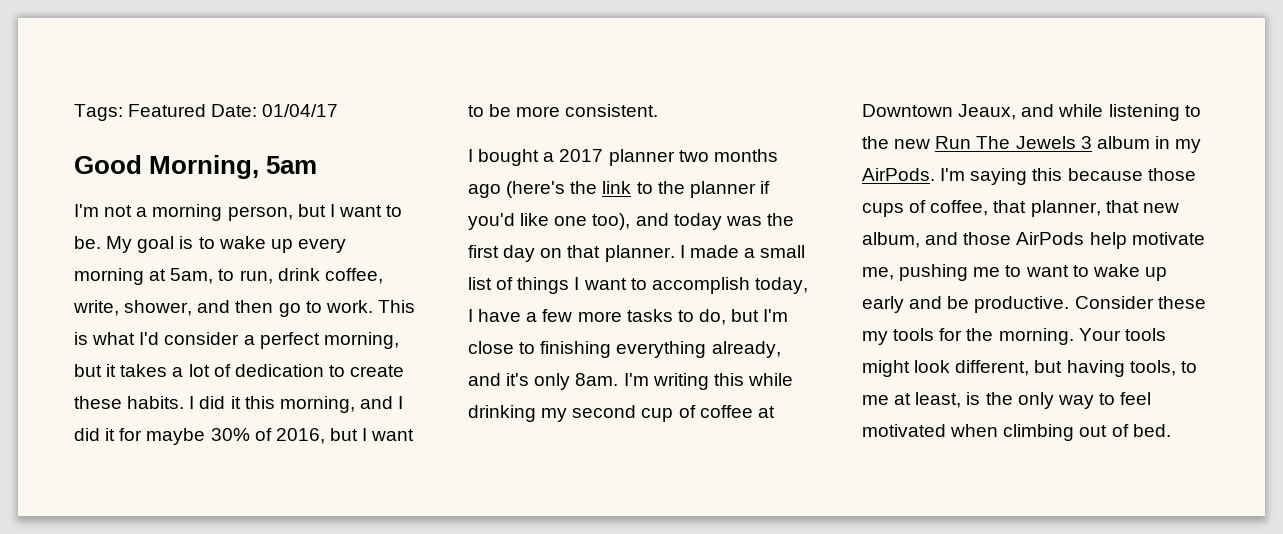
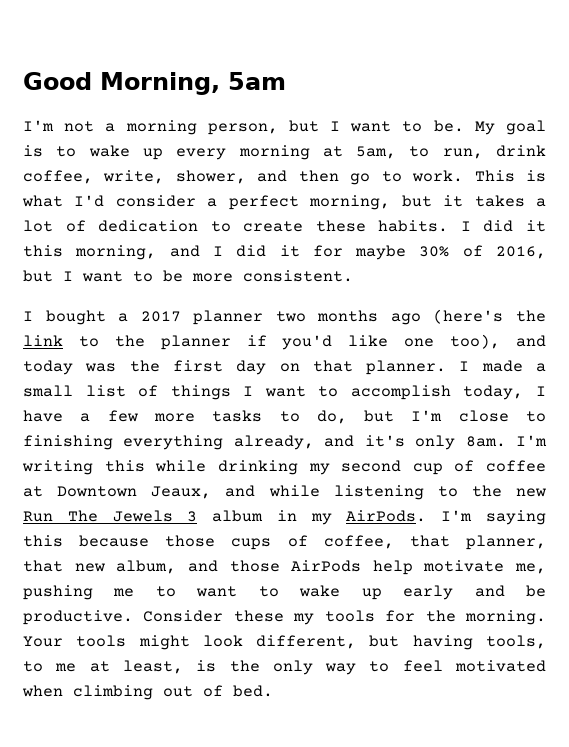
- Tags: Featured Date: 01/04/17

